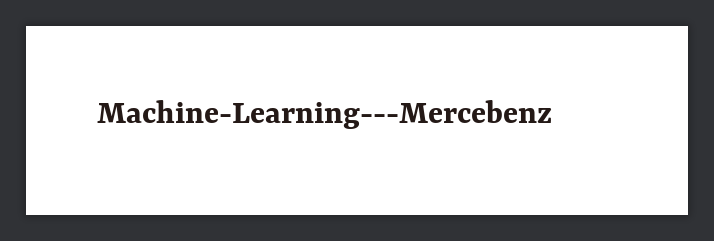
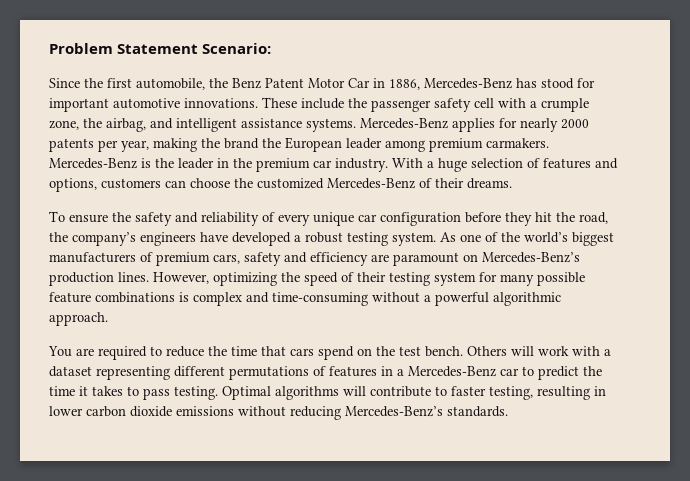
- Machine-Learning---Mercebenz
+ Problem Statement Scenario:
+ Since the first automobile, the Benz Patent Motor Car in 1886, Mercedes-Benz has stood for important automotive innovations. These include the passenger safety cell with a crumple zone, the airbag, and intelligent assistance systems. Mercedes-Benz applies for nearly 2000 patents per year, making the brand the European leader among premium carmakers. Mercedes-Benz is the leader in the premium car industry. With a huge selection of features and options, customers can choose the customized Mercedes-Benz of their dreams.
+ To ensure the safety and reliability of every unique car configuration before they hit the road, the company’s engineers have developed a robust testing system. As one of the world’s biggest manufacturers of premium cars, safety and efficiency are paramount on Mercedes-Benz’s production lines. However, optimizing the speed of their testing system for many possible feature combinations is complex and time-consuming without a powerful algorithmic approach.
+ You are required to reduce the time that cars spend on the test bench. Others will work with a dataset representing different permutations of features in a Mercedes-Benz car to predict the time it takes to pass testing. Optimal algorithms will contribute to faster testing, resulting in lower carbon dioxide emissions without reducing Mercedes-Benz’s standards.

